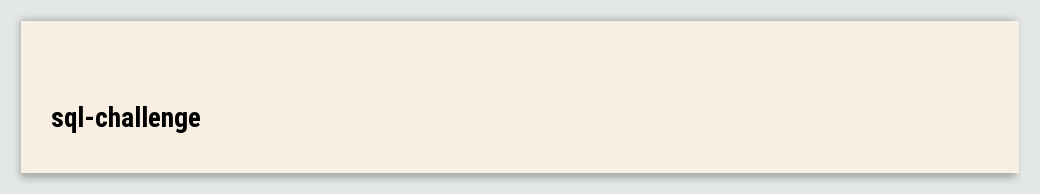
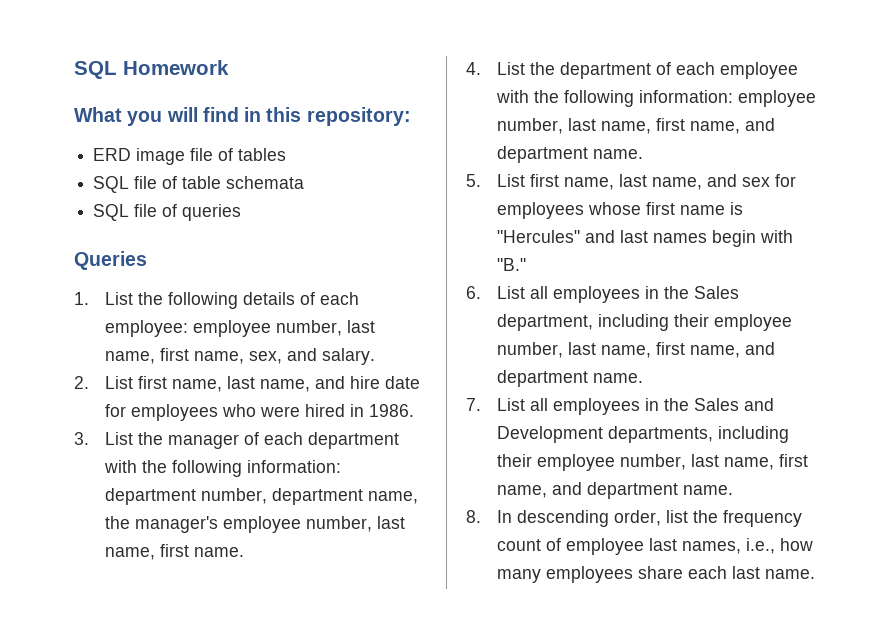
- sql-challenge
+ SQL Homework
+ What you will find in this repository:
+ ERD image file of tables
+ SQL file of table schemata
+ SQL file of queries
+ Queries
+ 1. List the following details of each employee: employee number, last name, first name, sex, and salary.
+ 2. List first name, last name, and hire date for employees who were hired in 1986.
+ 3. List the manager of each department with the following information: department number, department name, the manager's employee number, last name, first name.
+ 4. List the department of each employee with the following information: employee number, last name, first name, and department name.
+ 5. List first name, last name, and sex for employees whose first name is "Hercules" and last names begin with "B."
+ 6. List all employees in the Sales department, including their employee number, last name, first name, and department name.
+ 7. List all employees in the Sales and Development departments, including their employee number, last name, first name, and department name.
+ 8. In descending order, list the frequency count of employee last names, i.e., how many employees share each last name.

